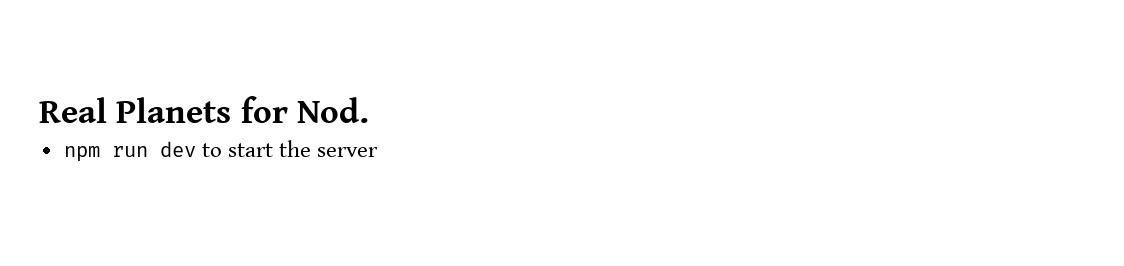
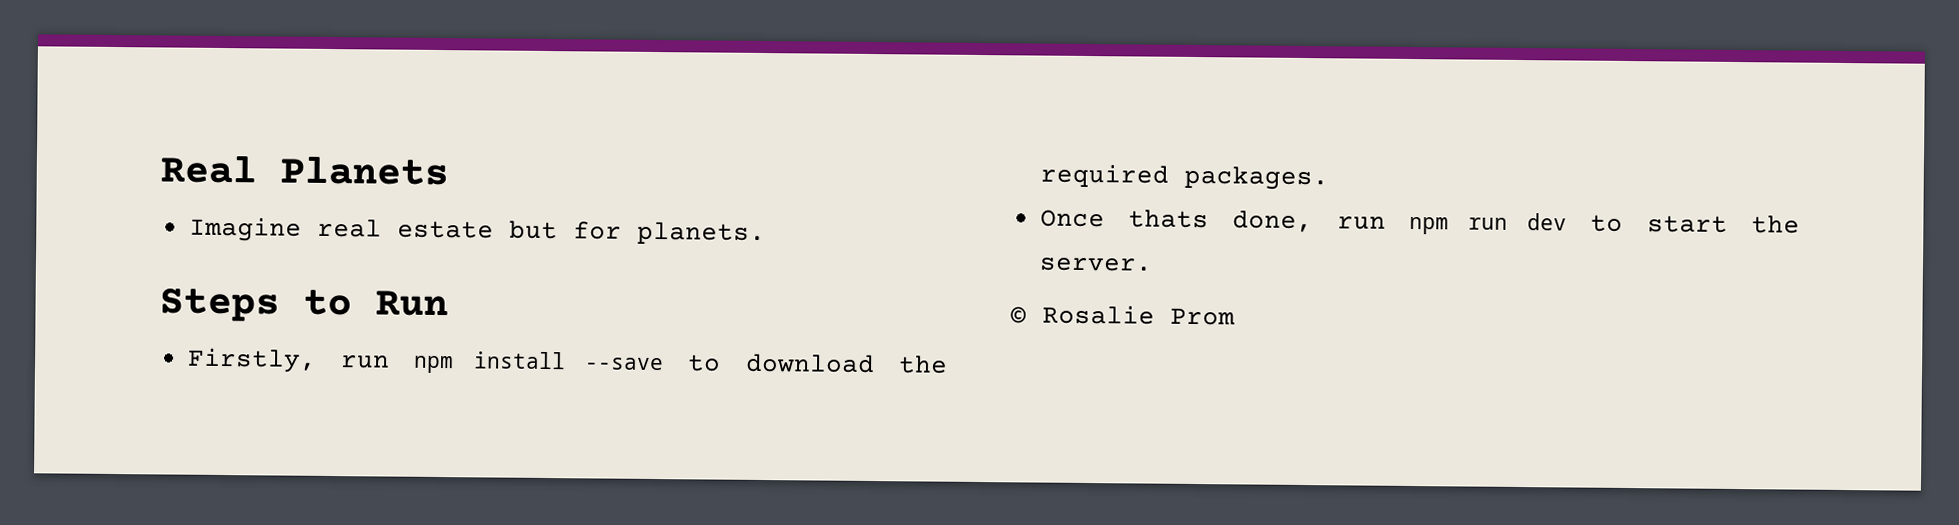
- Real Planets for Nod.
- npm run dev to start the server
+ Real Planets
+ Imagine real estate but for planets.
+ Steps to Run
+ Firstly, run npm install --save to download the required packages.
+ Once thats done, run npm run dev to start the server.
+ © Rosalie Prom

